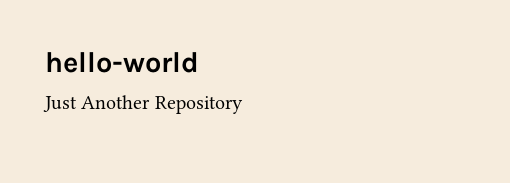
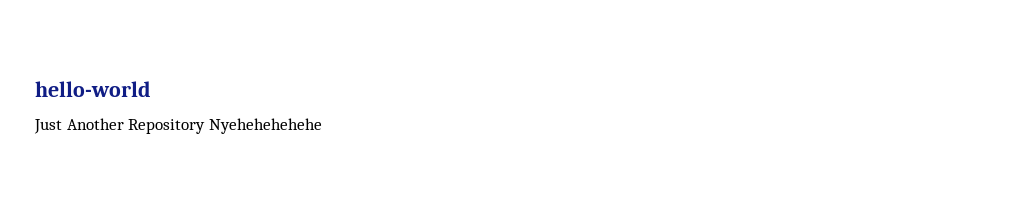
- Just Another Repository
+ Just Another Repository Nyehehehehehe

